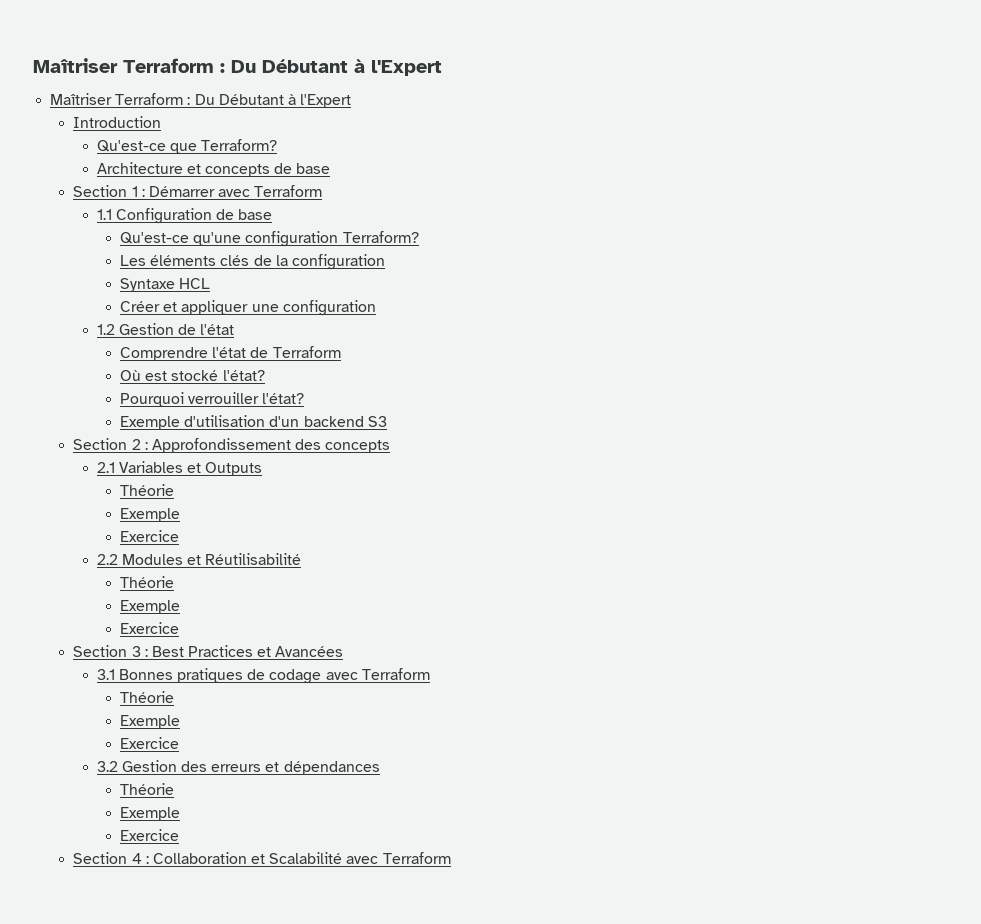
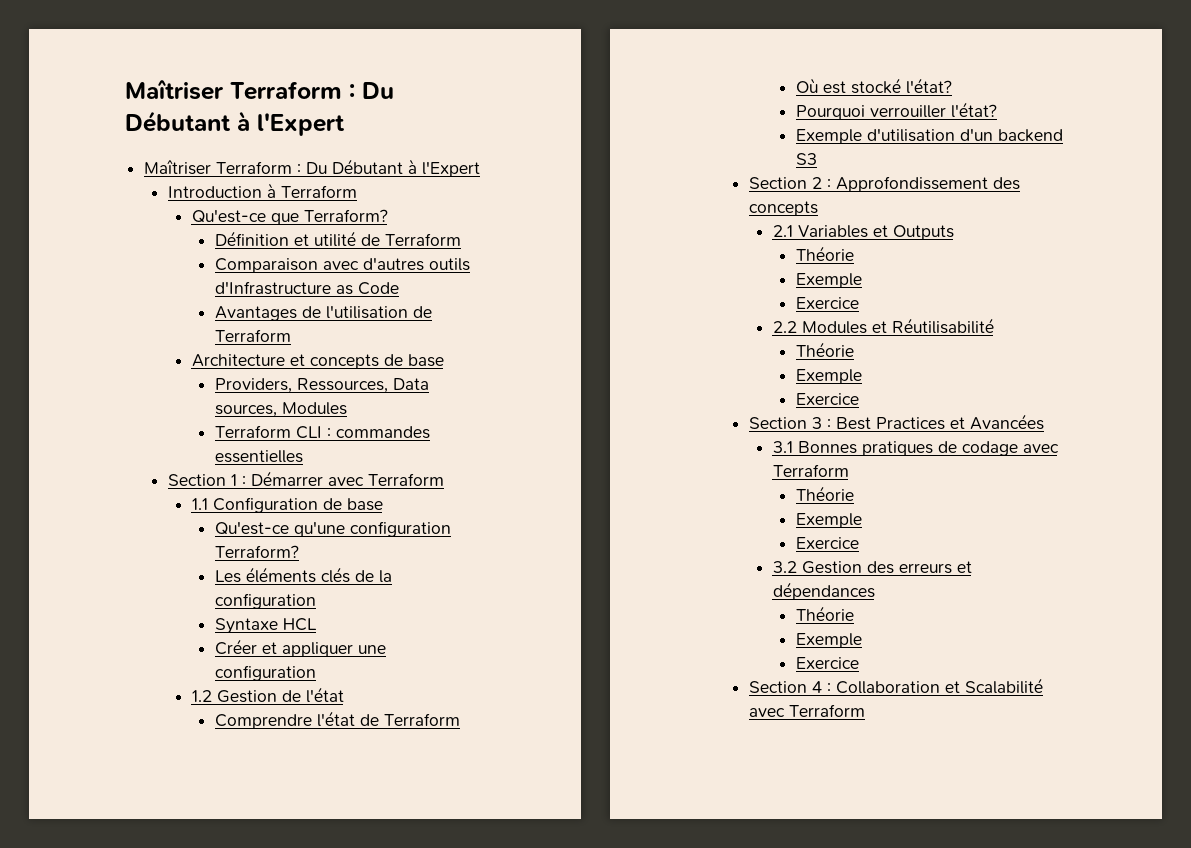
- Introduction
+ Introduction à Terraform
+ Définition et utilité de Terraform
+ Comparaison avec d'autres outils d'Infrastructure as Code
+ Avantages de l'utilisation de Terraform
+ Providers, Ressources, Data sources, Modules
+ Terraform CLI : commandes essentielles

